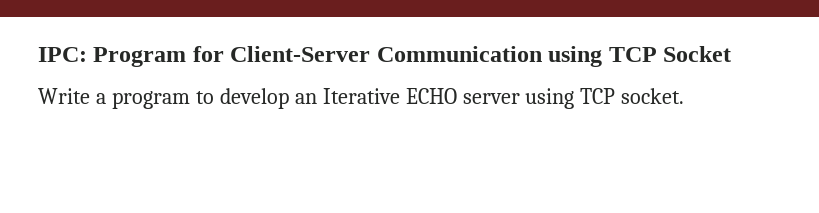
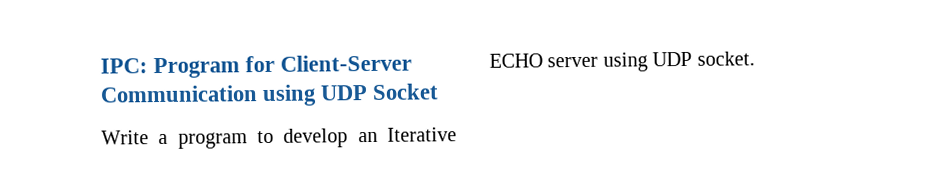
- IPC: Program for Client-Server Communication using TCP Socket
+ IPC: Program for Client-Server Communication using UDP Socket
- Write a program to develop an Iterative ECHO server using TCP socket.
+ Write a program to develop an Iterative ECHO server using UDP socket.

